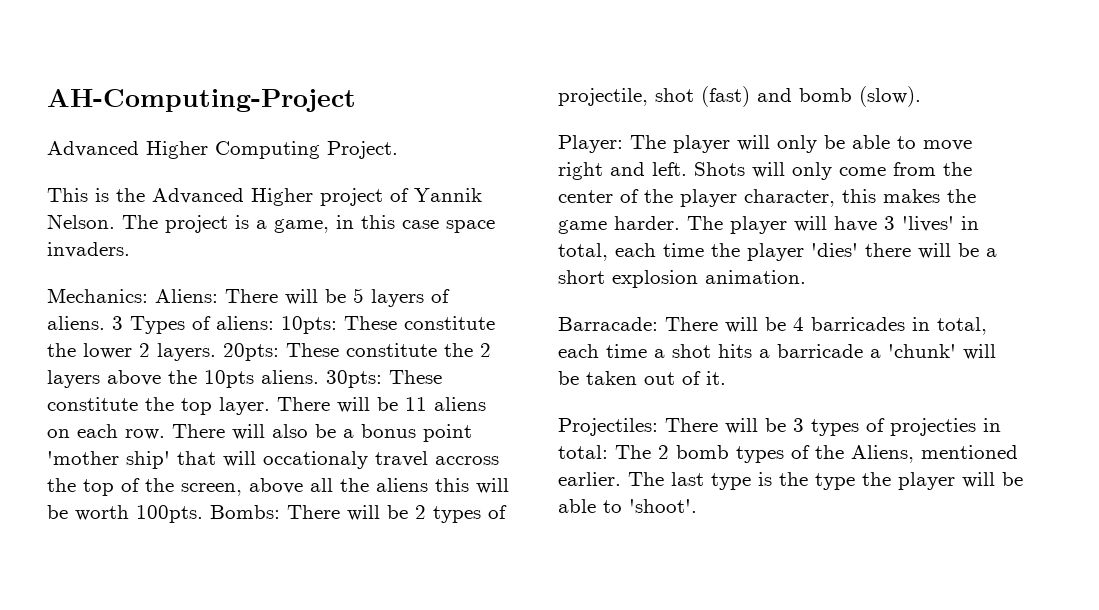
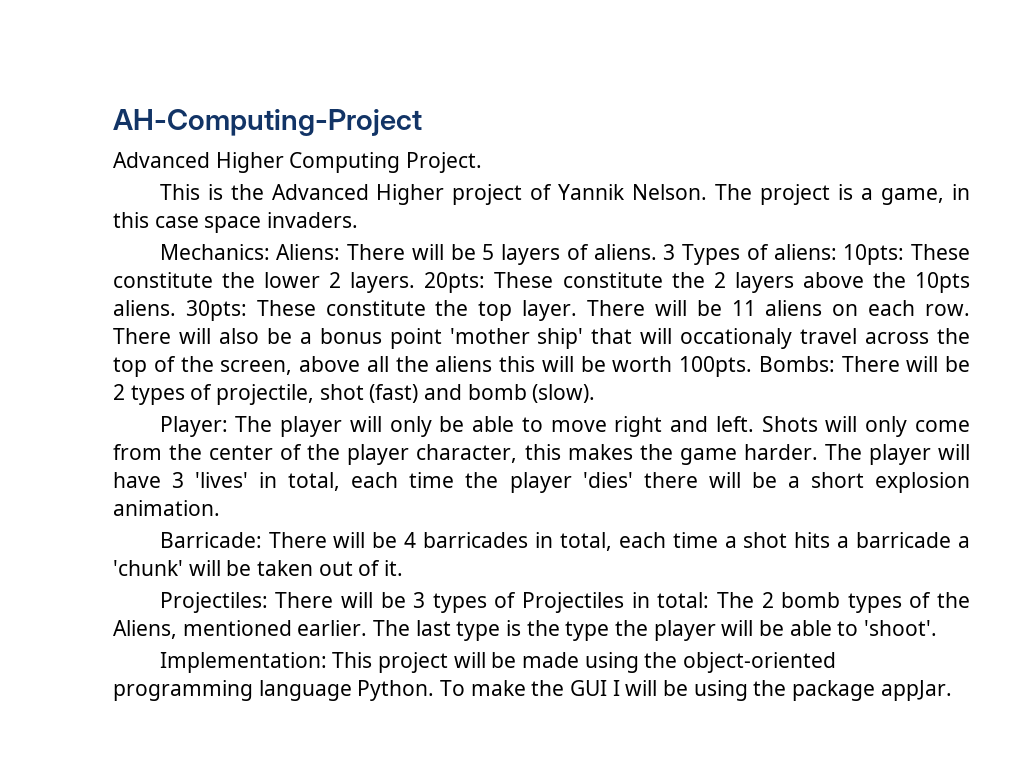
- There will also be a bonus point 'mother ship' that will occationaly travel accross the top of the screen, above all the aliens this will be worth 100pts.
+ There will also be a bonus point 'mother ship' that will occationaly travel across the top of the screen, above all the aliens this will be worth 100pts.
- Barracade: There will be 4 barricades in total, each time a shot hits a barricade a 'chunk' will be taken out of it.
+ Barricade: There will be 4 barricades in total, each time a shot hits a barricade a 'chunk' will be taken out of it.
- Projectiles: There will be 3 types of projecties in total: The 2 bomb types of the Aliens, mentioned earlier.
+ Projectiles: There will be 3 types of Projectiles in total: The 2 bomb types of the Aliens, mentioned earlier.
+ Implementation: This project will be made using the object-oriented programming language Python. To make the GUI I will be using the package appJar.

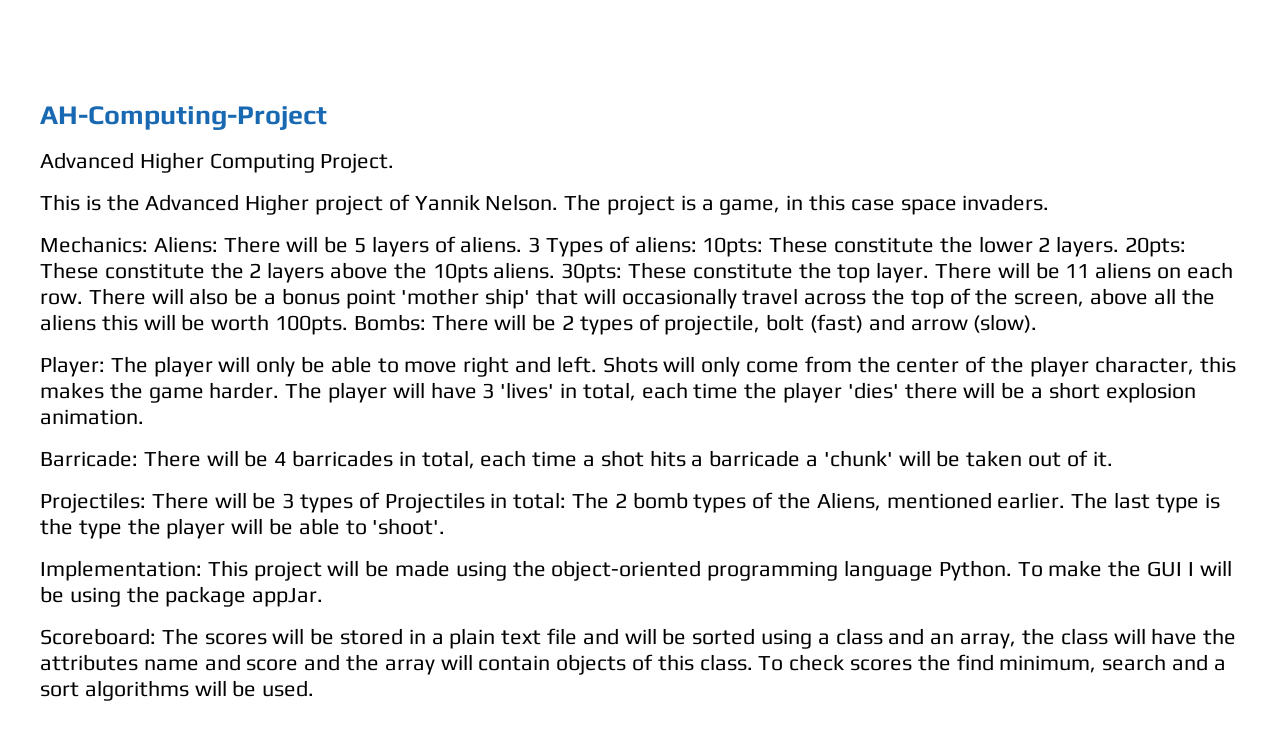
- There will also be a bonus point 'mother ship' that will occationaly travel across the top of the screen, above all the aliens this will be worth 100pts.
+ There will also be a bonus point 'mother ship' that will occasionally travel across the top of the screen, above all the aliens this will be worth 100pts.
- Bombs: There will be 2 types of projectile, shot (fast) and bomb (slow).
+ Bombs: There will be 2 types of projectile, bolt (fast) and arrow (slow).
+ Scoreboard: The scores will be stored in a plain text file and will be sorted using a class and an array, the class will have the attributes name and score and the array will contain objects of this class. To check scores the find minimum, search and a sort algorithms will be used.

